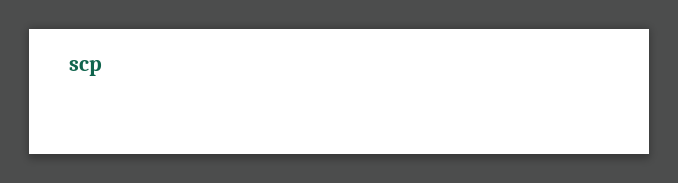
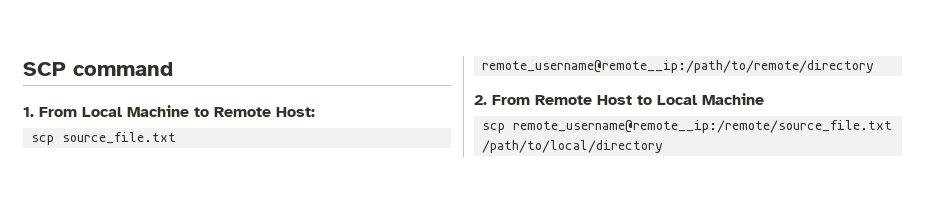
- scp
+ SCP command
+ 1. From Local Machine to Remote Host:
+ scp source_file.txt remote_username@remote__ip:/path/to/remote/directory
+ 2. From Remote Host to Local Machine
+ scp remote_username@remote__ip:/remote/source_file.txt /path/to/local/directory

